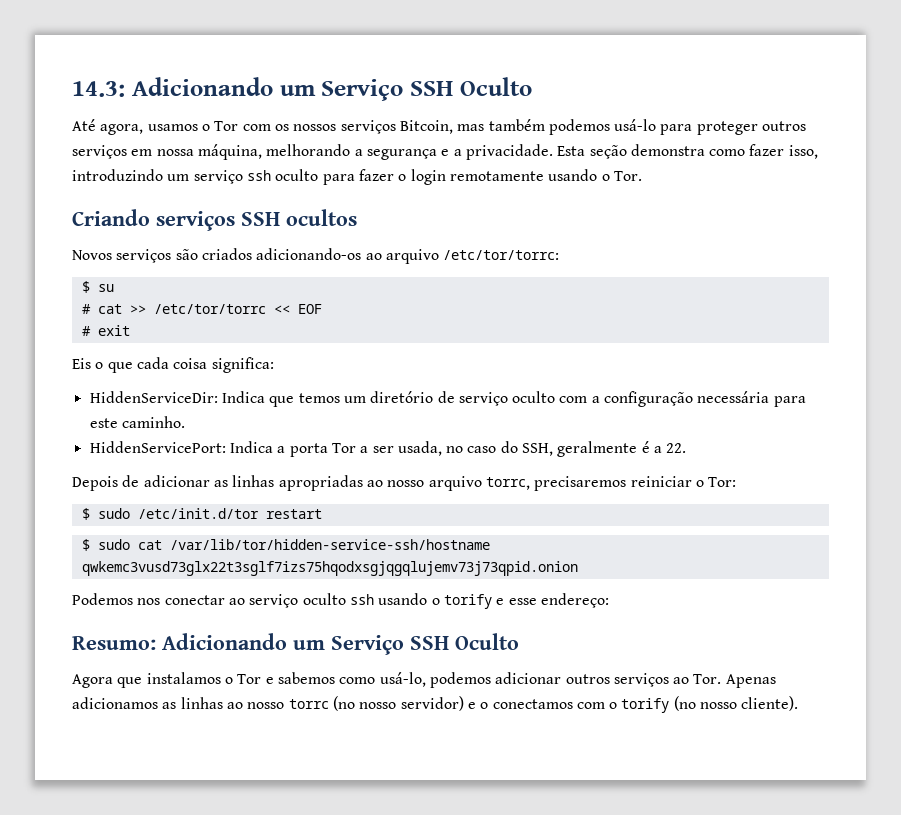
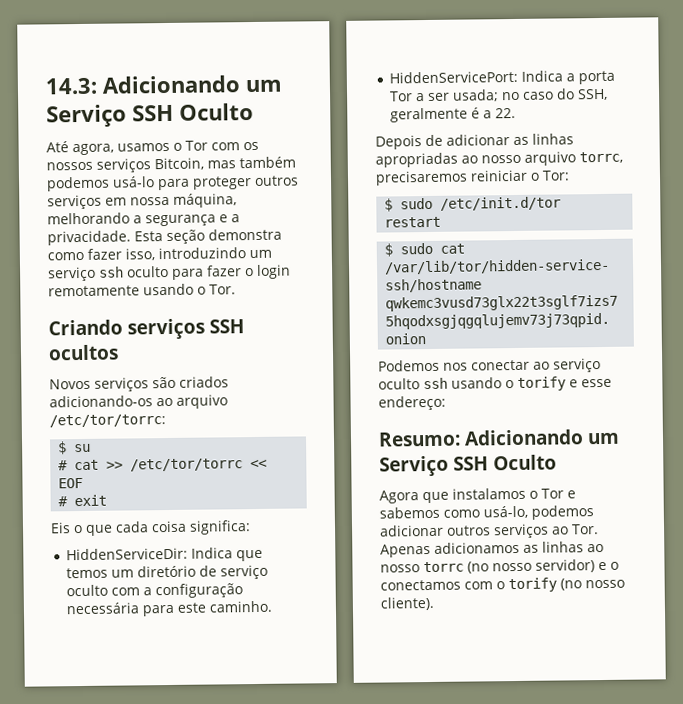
- HiddenServicePort: Indica a porta Tor a ser usada, no caso do SSH, geralmente é a 22.
+ HiddenServicePort: Indica a porta Tor a ser usada; no caso do SSH, geralmente é a 22.

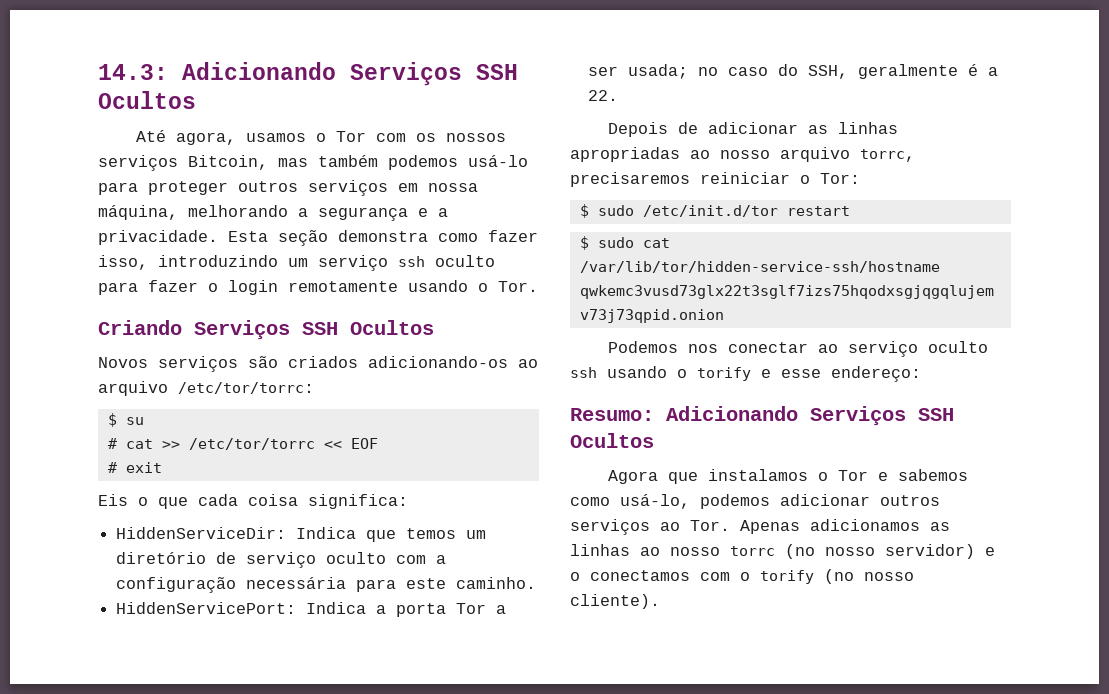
- 14.3: Adicionando um Serviço SSH Oculto
+ 14.3: Adicionando Serviços SSH Ocultos
- Criando serviços SSH ocultos
+ Criando Serviços SSH Ocultos
- Resumo: Adicionando um Serviço SSH Oculto
+ Resumo: Adicionando Serviços SSH Ocultos

